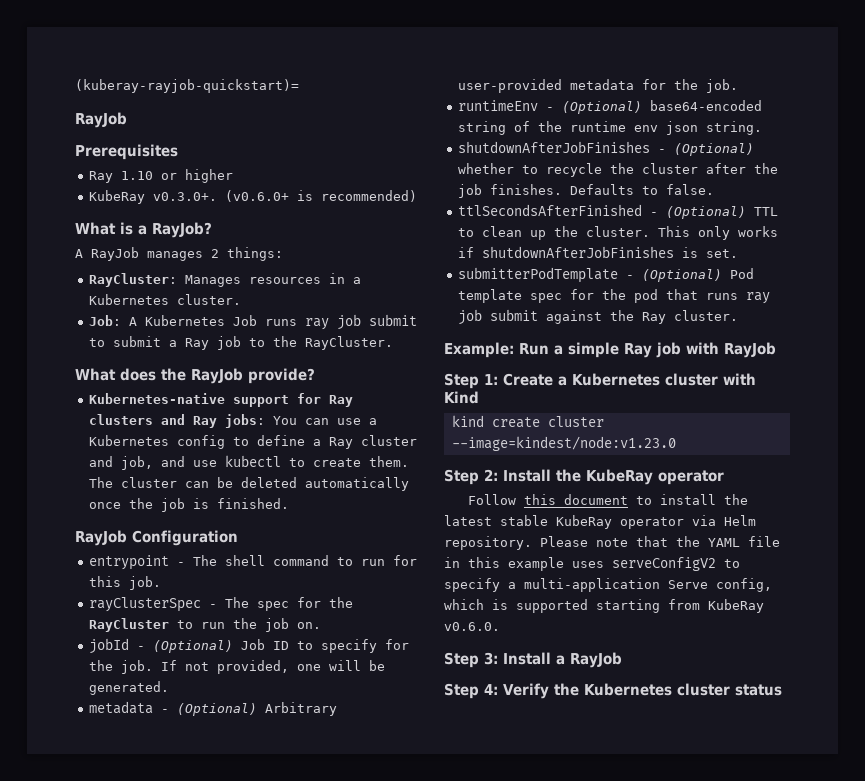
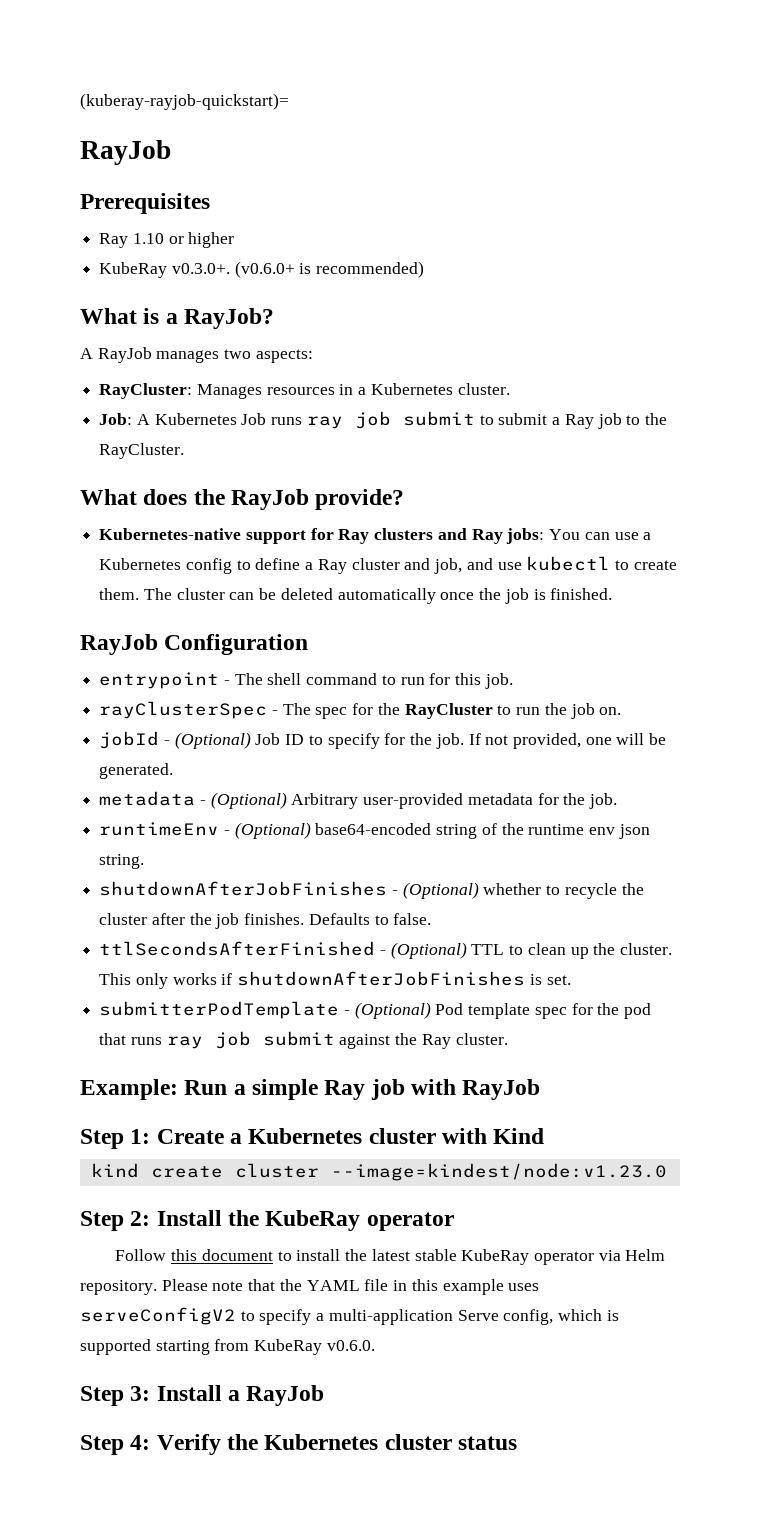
- A RayJob manages 2 things:
+ A RayJob manages two aspects:

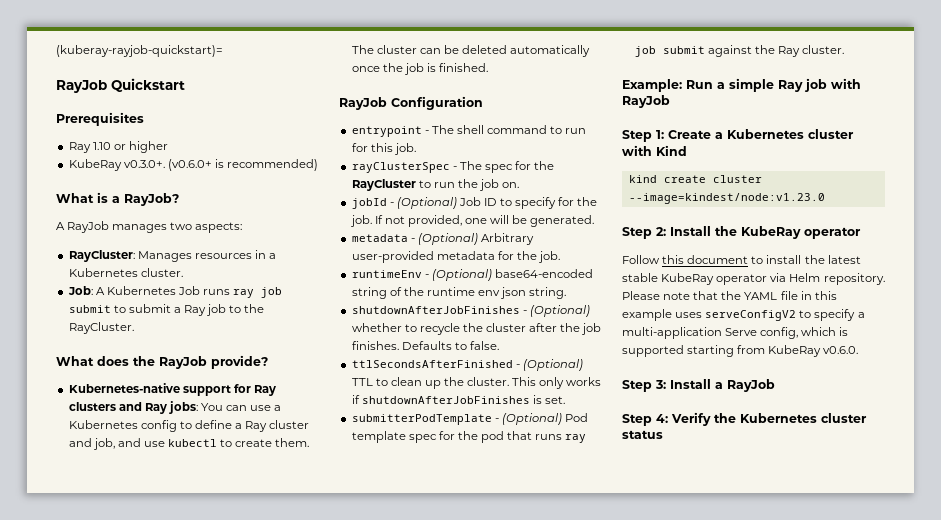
  (kuberay-rayjob-quickstart)=
- RayJob
+ RayJob Quickstart

